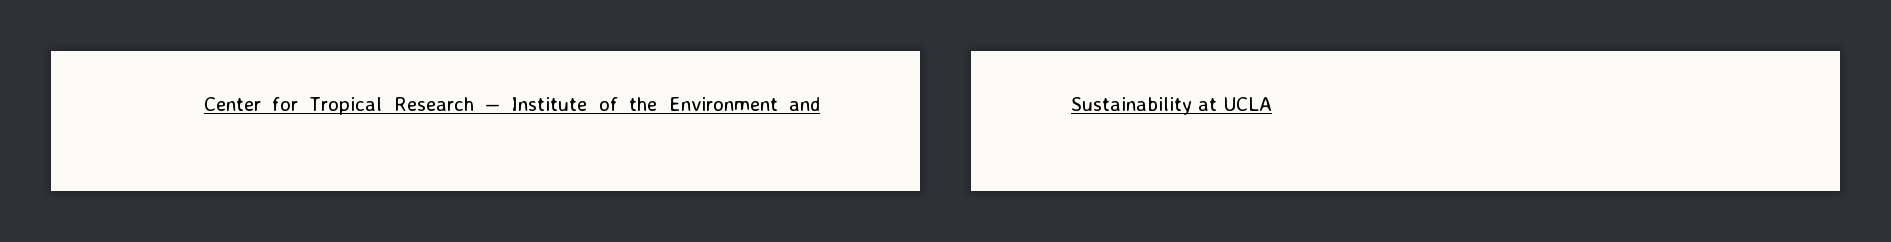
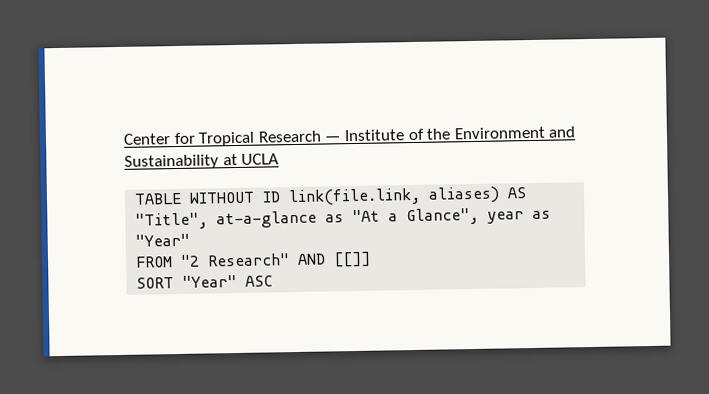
+ TABLE WITHOUT ID link(file.link, aliases) AS "Title", at-a-glance as "At a Glance", year as "Year"
+ FROM "2 Research" AND [[]]
+ SORT "Year" ASC

